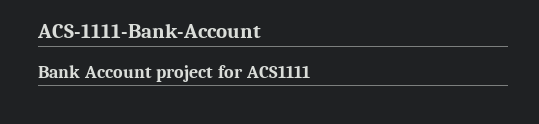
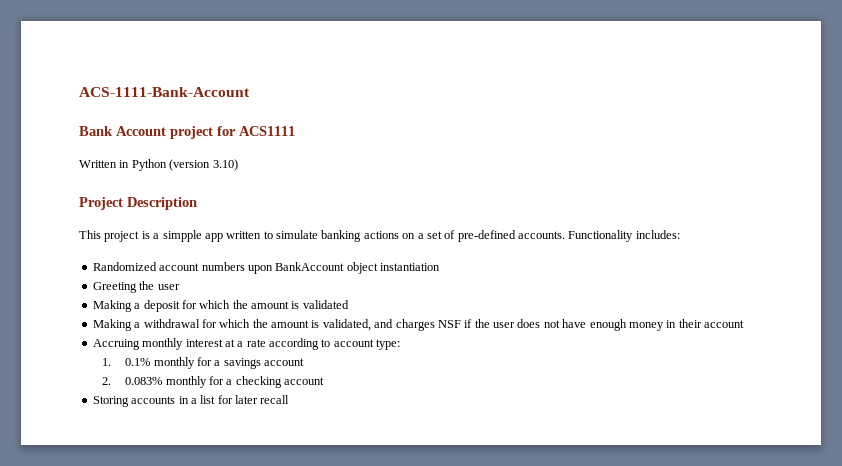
+ Written in Python (version 3.10)
+ Project Description
+ This project is a simpple app written to simulate banking actions on a set of pre-defined accounts. Functionality includes:
+ Randomized account numbers upon BankAccount object instantiation
+ Greeting the user
+ Making a deposit for which the amount is validated
+ Making a withdrawal for which the amount is validated, and charges NSF if the user does not have enough money in their account
+ Accruing monthly interest at a rate according to account type:
+ 1. 0.1% monthly for a savings account
+ 2. 0.083% monthly for a checking account
+ Storing accounts in a list for later recall

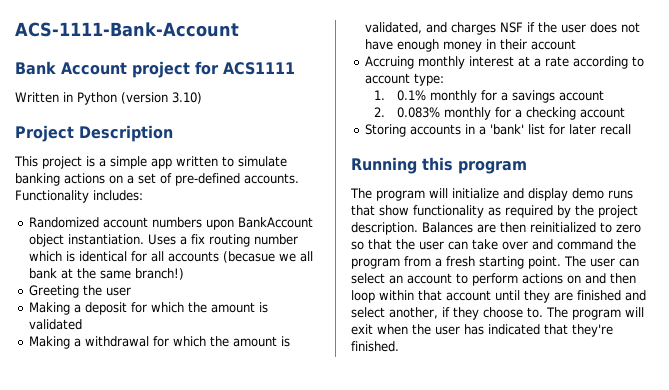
- This project is a simpple app written to simulate banking actions on a set of pre-defined accounts.
+ This project is a simple app written to simulate banking actions on a set of pre-defined accounts.
- Randomized account numbers upon BankAccount object instantiation
+ Randomized account numbers upon BankAccount object instantiation. Uses a fix routing number which is identical for all accounts (becasue we all bank at the same branch!)
- Storing accounts in a list for later recall
+ Storing accounts in a 'bank' list for later recall
+ Running this program
+ The program will initialize and display demo runs that show functionality as required by the project description. Balances are then reinitialized to zero so that the user can take over and command the program from a fresh starting point. The user can select an account to perform actions on and then loop within that account until they are finished and select another, if they choose to. The program will exit when the user has indicated that they're finished.

